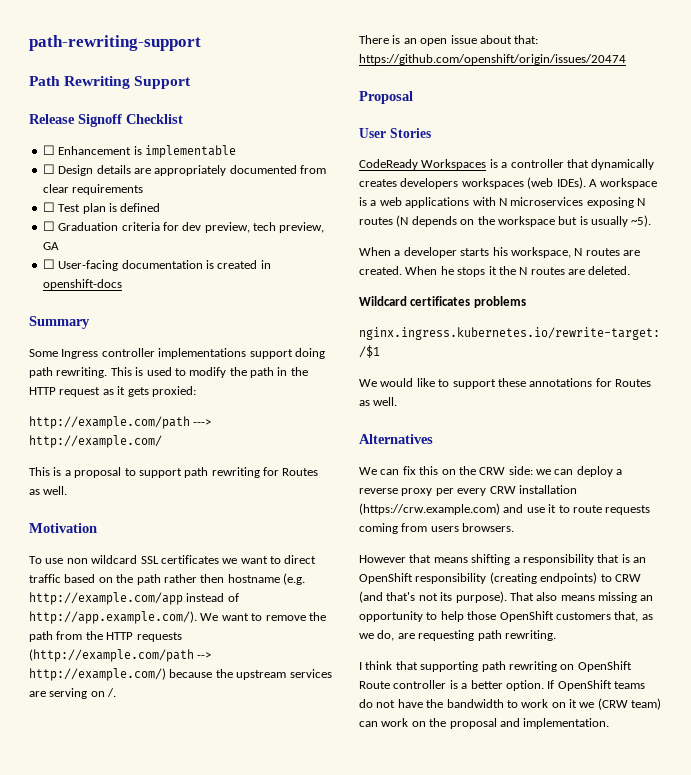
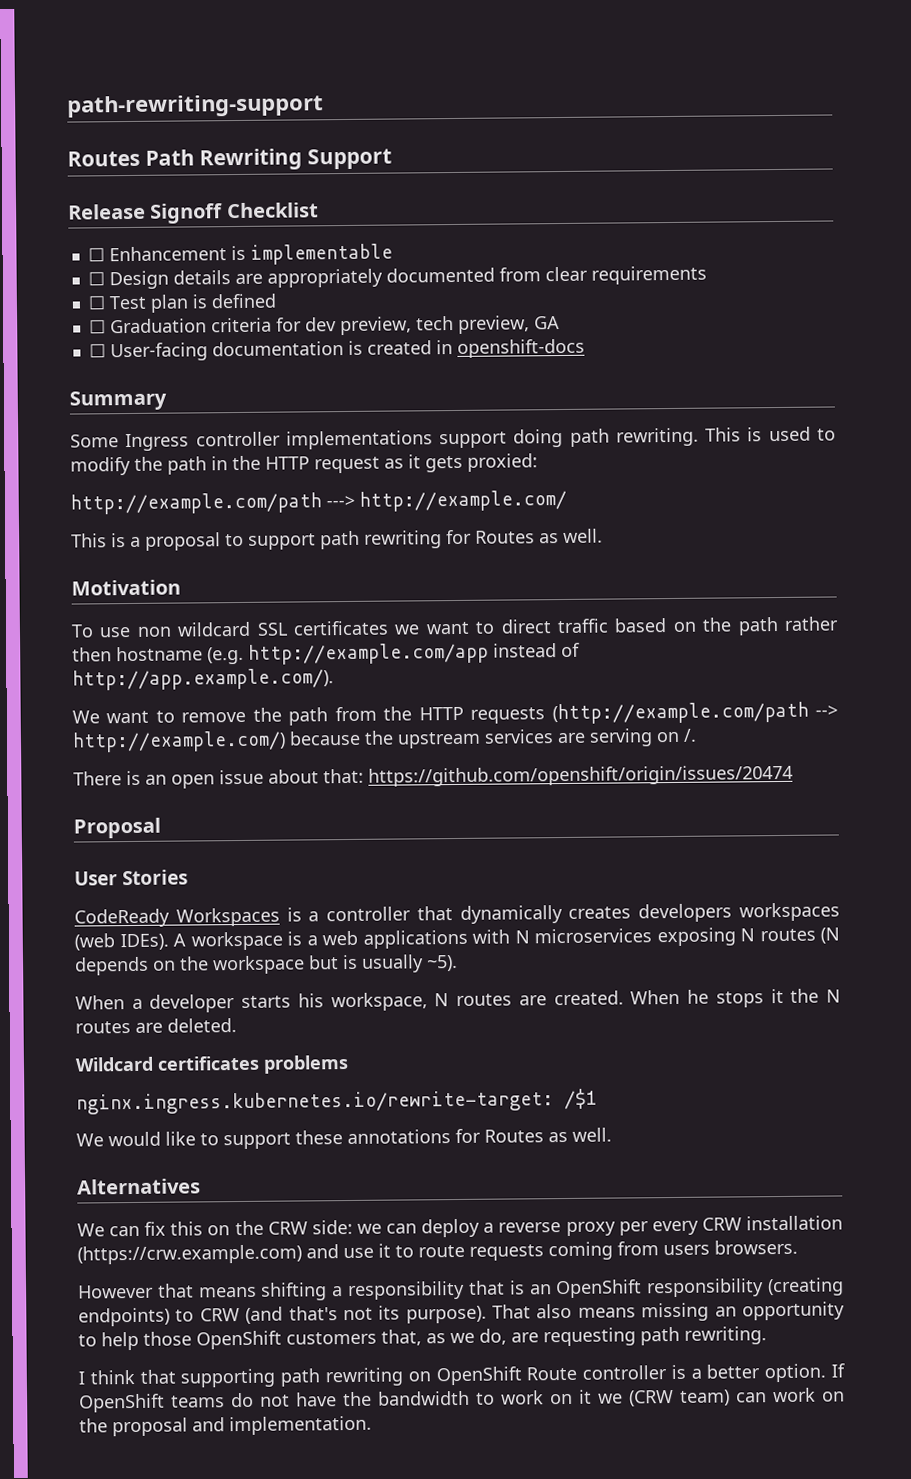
- Path Rewriting Support
+ Routes Path Rewriting Support
- To use non wildcard SSL certificates we want to direct traffic based on the path rather then hostname (e.g. http://example.com/app instead of http://app.example.com/). We want to remove the path from the HTTP requests (http://example.com/path --> http://example.com/) because the upstream services are serving on /.
+ To use non wildcard SSL certificates we want to direct traffic based on the path rather then hostname (e.g. http://example.com/app instead of http://app.example.com/).
+ We want to remove the path from the HTTP requests (http://example.com/path --> http://example.com/) because the upstream services are serving on /.

